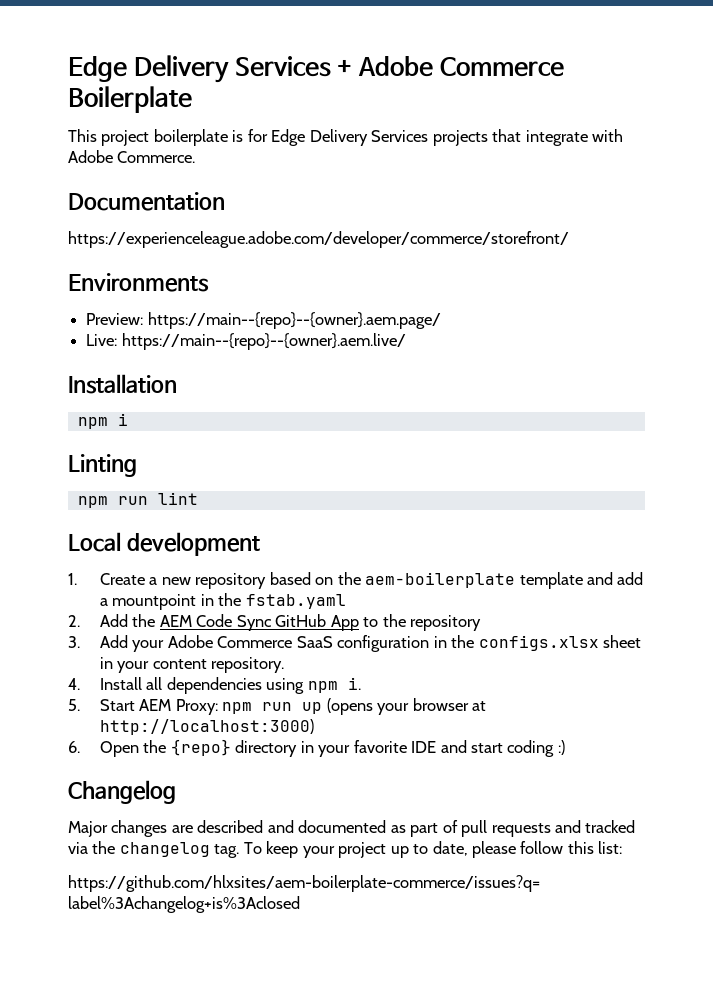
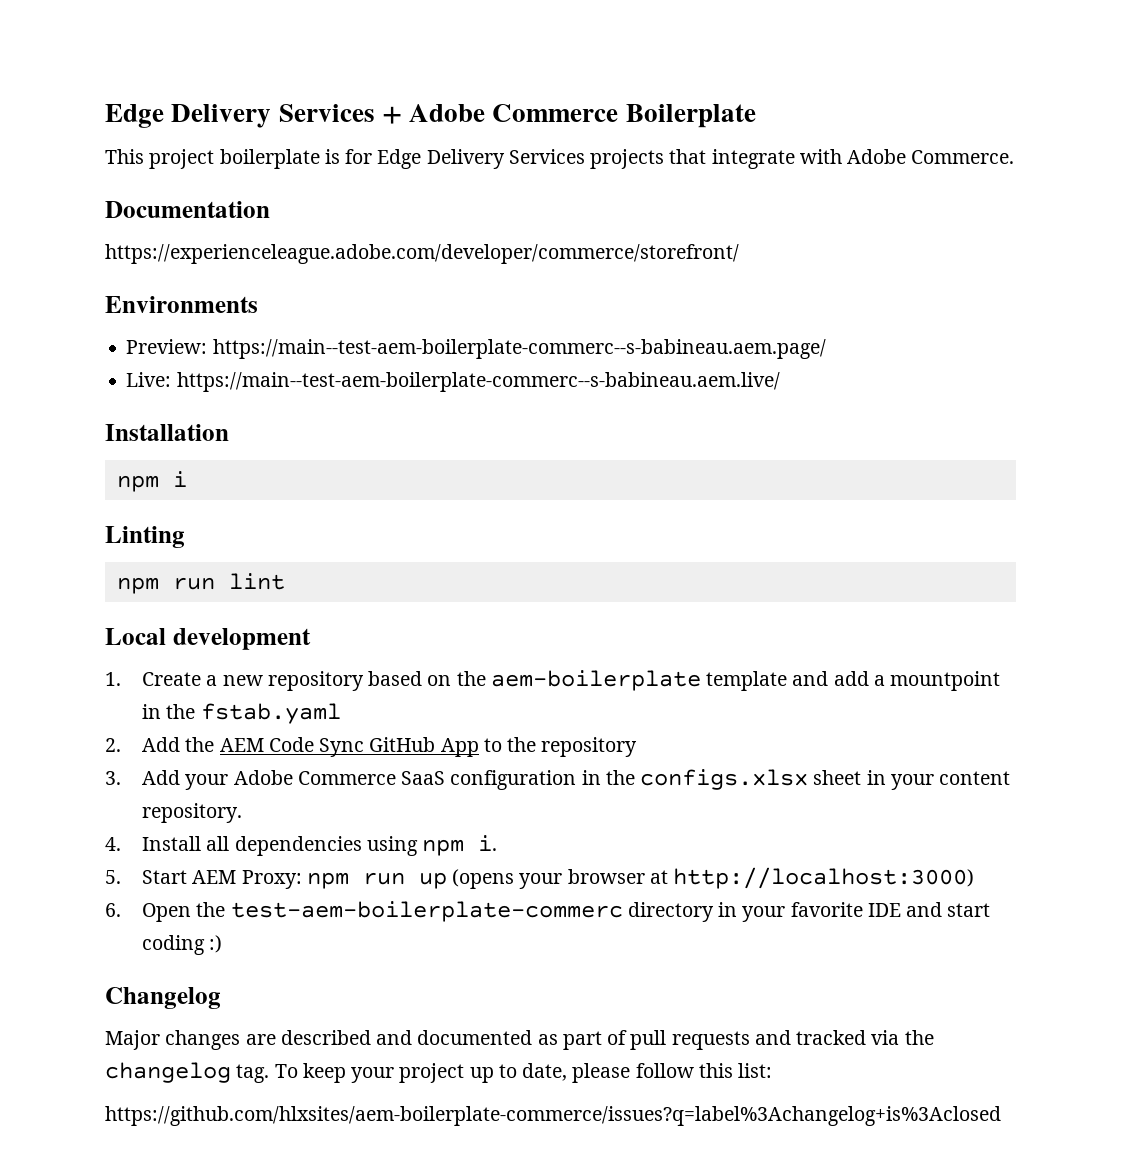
- Preview: https://main--{repo}--{owner}.aem.page/
+ Preview: https://main--test-aem-boilerplate-commerc--s-babineau.aem.page/
- Live: https://main--{repo}--{owner}.aem.live/
+ Live: https://main--test-aem-boilerplate-commerc--s-babineau.aem.live/
- 6. Open the {repo} directory in your favorite IDE and start coding :)
+ 6. Open the test-aem-boilerplate-commerc directory in your favorite IDE and start coding :)

